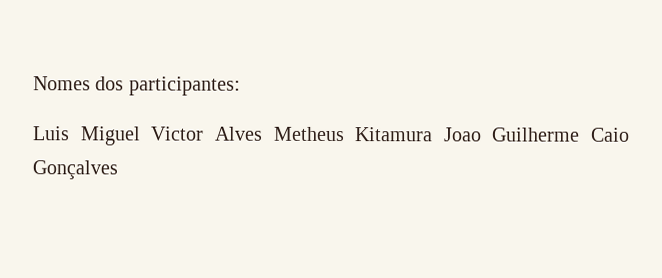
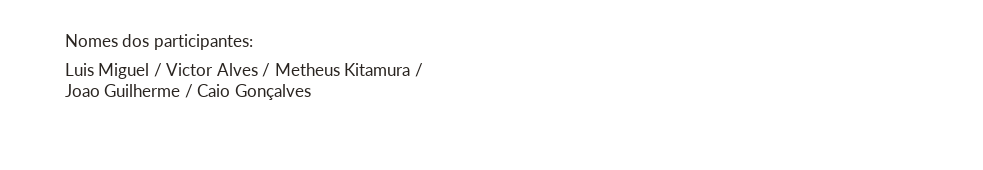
- Luis Miguel Victor Alves Metheus Kitamura Joao Guilherme Caio Gonçalves
+ Luis Miguel / Victor Alves / Metheus Kitamura /
+ Joao Guilherme / Caio Gonçalves

